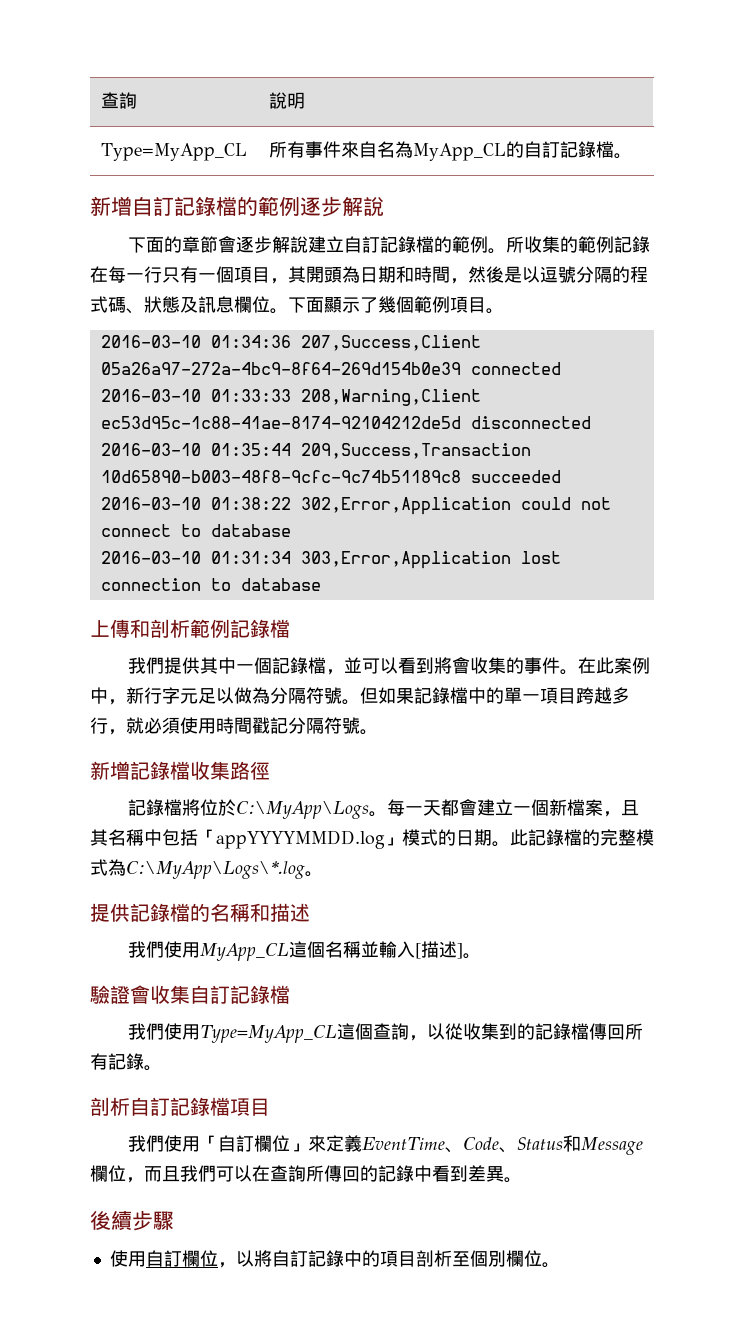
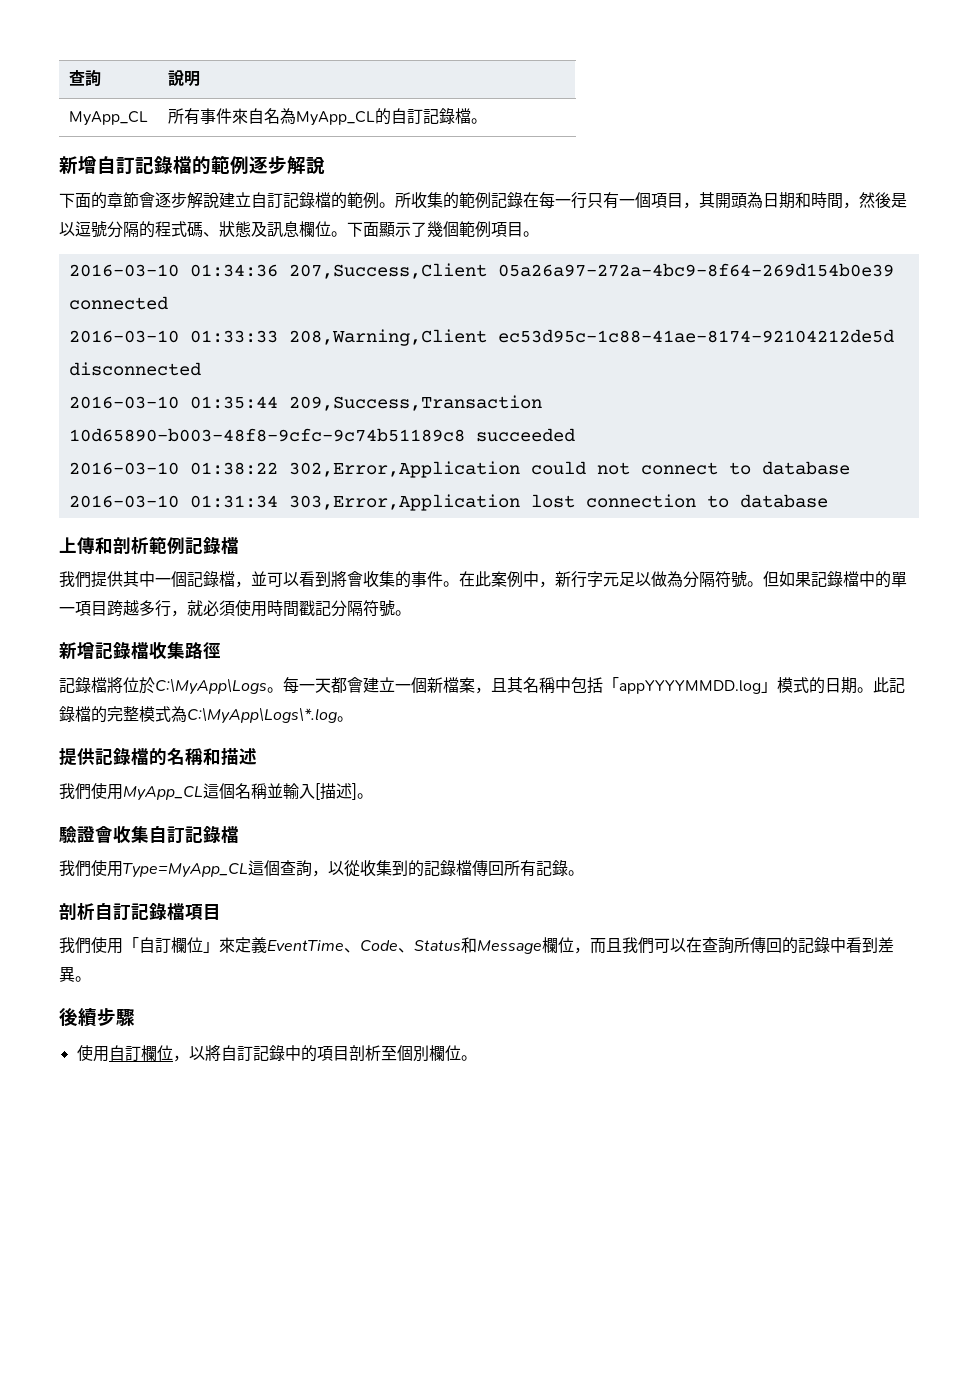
- Type=MyApp_CL | 所有事件來自名為MyApp_CL的自訂記錄檔。
+ MyApp_CL | 所有事件來自名為MyApp_CL的自訂記錄檔。

